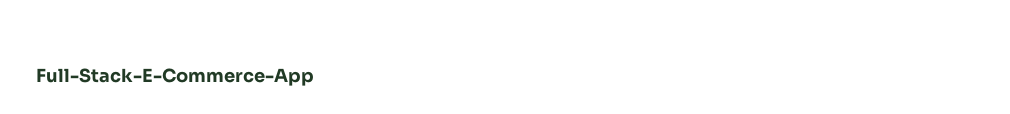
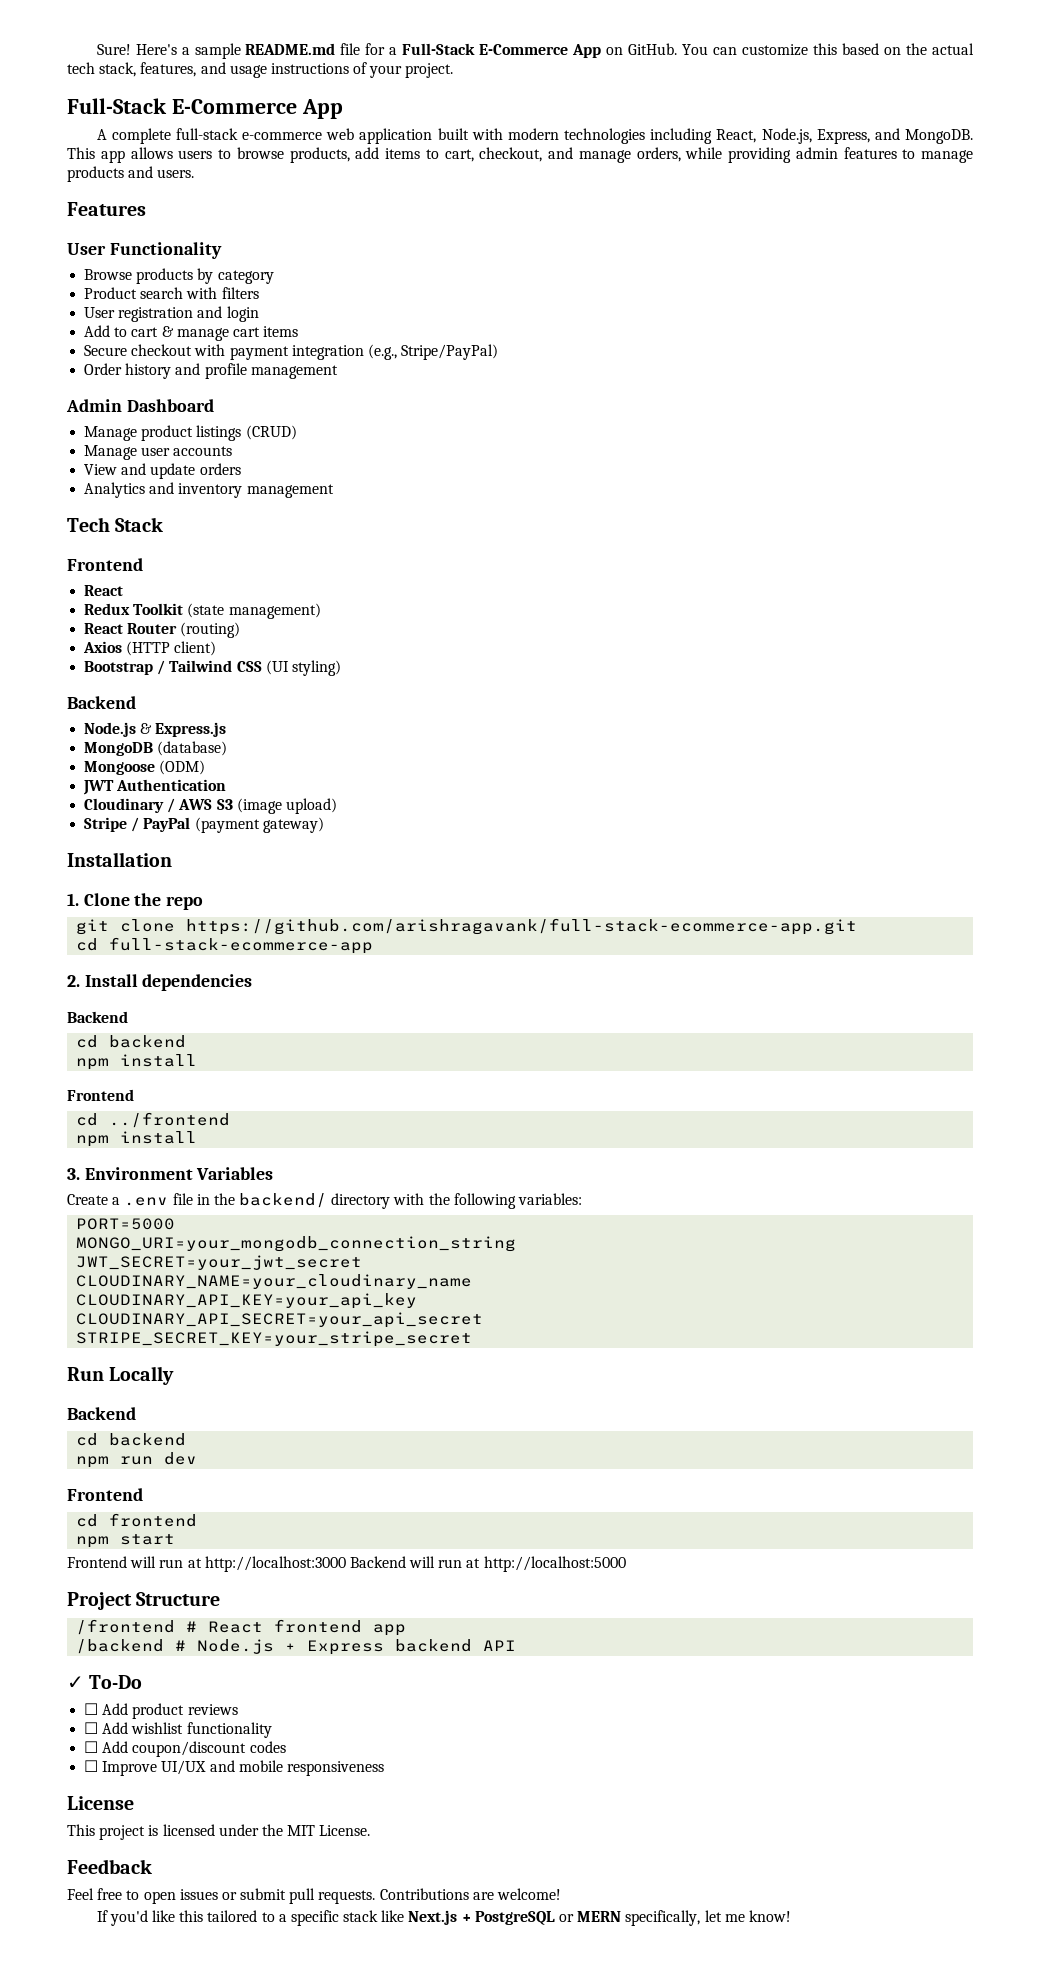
- Full-Stack-E-Commerce-App
+ Sure! Here's a sample README.md file for a Full-Stack E-Commerce App on GitHub. You can customize this based on the actual tech stack, features, and usage instructions of your project.
+ Full-Stack E-Commerce App
+ A complete full-stack e-commerce web application built with modern technologies including React, Node.js, Express, and MongoDB. This app allows users to browse products, add items to cart, checkout, and manage orders, while providing admin features to manage products and users.
+ Features
+ User Functionality
+ Browse products by category
+ Product search with filters
+ User registration and login
+ Add to cart & manage cart items
+ Secure checkout with payment integration (e.g., Stripe/PayPal)
+ Order history and profile management
+ Admin Dashboard
+ Manage product listings (CRUD)
+ Manage user accounts
+ View and update orders
+ Analytics and inventory management
+ Tech Stack
+ Frontend
+ React
+ Redux Toolkit (state management)
+ React Router (routing)
+ Axios (HTTP client)
+ Bootstrap / Tailwind CSS (UI styling)
+ Backend
+ Node.js & Express.js
+ MongoDB (database)
+ Mongoose (ODM)
+ JWT Authentication
+ Cloudinary / AWS S3 (image upload)
+ Stripe / PayPal (payment gateway)
+ Installation
+ 1. Clone the repo
+ git clone https://github.com/arishragavank/full-stack-ecommerce-app.git
+ cd full-stack-ecommerce-app
+ 2. Install dependencies
+ Backend
+ cd backend
+ npm install
+ Frontend
+ cd ../frontend
+ npm install
+ 3. Environment Variables
+ Create a .env file in the backend/ directory with the following variables:
+ PORT=5000
+ MONGO_URI=your_mongodb_connection_string
+ JWT_SECRET=your_jwt_secret
+ CLOUDINARY_NAME=your_cloudinary_name
+ CLOUDINARY_API_KEY=your_api_key
+ CLOUDINARY_API_SECRET=your_api_secret
+ STRIPE_SECRET_KEY=your_stripe_secret
+ Run Locally
+ Backend
+ cd backend
+ npm run dev
+ Frontend
+ cd frontend
+ npm start
+ Frontend will run at http://localhost:3000 Backend will run at http://localhost:5000
+ Project Structure
+ /frontend # React frontend app
+ /backend # Node.js + Express backend API
+ ✓ To-Do
+ ☐ Add product reviews
+ ☐ Add wishlist functionality
+ ☐ Add coupon/discount codes
+ ☐ Improve UI/UX and mobile responsiveness
+ License
+ This project is licensed under the MIT License.
+ Feedback
+ Feel free to open issues or submit pull requests. Contributions are welcome!
+ If you'd like this tailored to a specific stack like Next.js + PostgreSQL or MERN specifically, let me know!

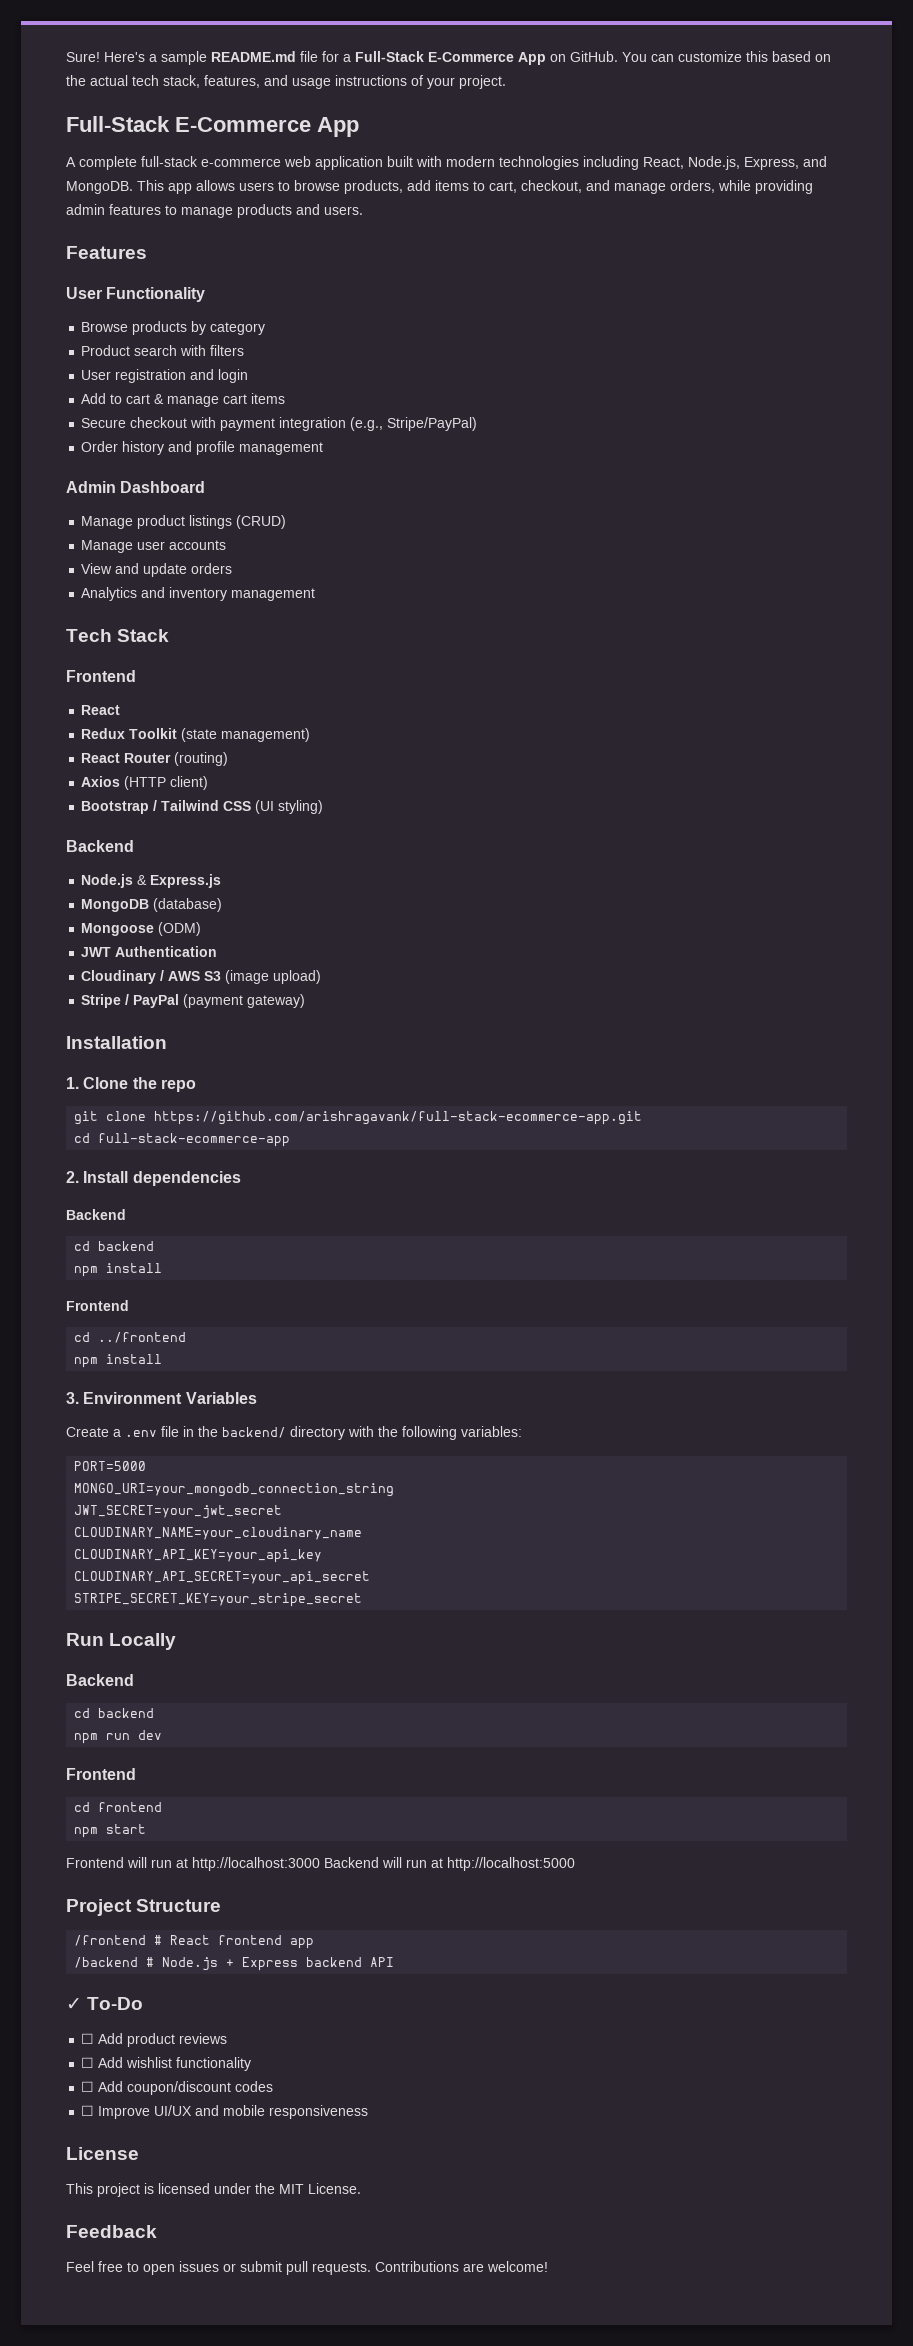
- If you'd like this tailored to a specific stack like Next.js + PostgreSQL or MERN specifically, let me know!

